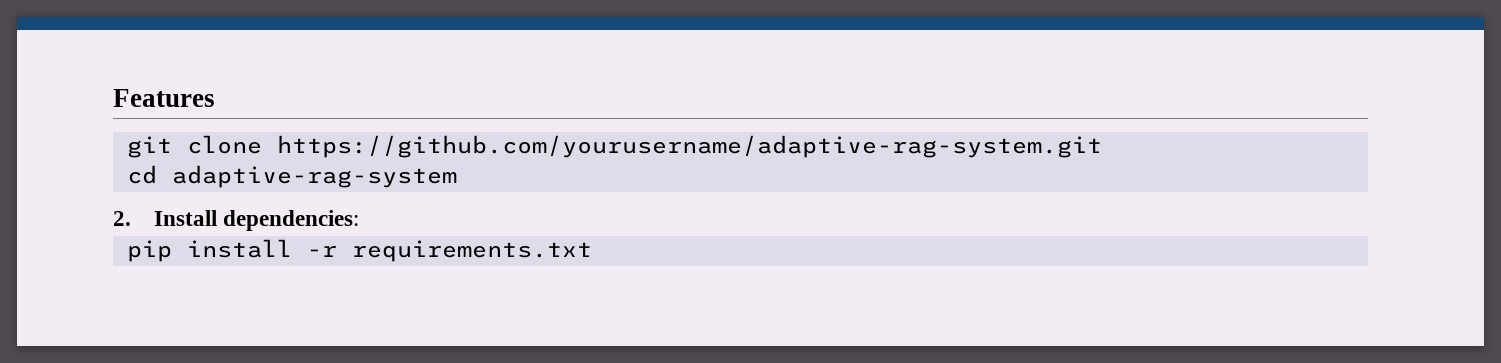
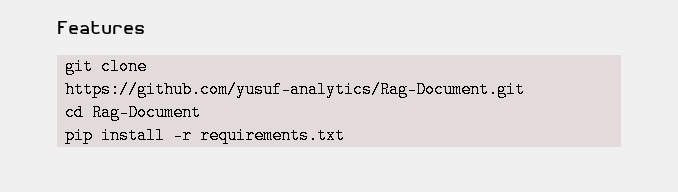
- git clone https://github.com/yourusername/adaptive-rag-system.git
+ git clone https://github.com/yusuf-analytics/Rag-Document.git
- cd adaptive-rag-system
- 2. Install dependencies:
+ cd Rag-Document

